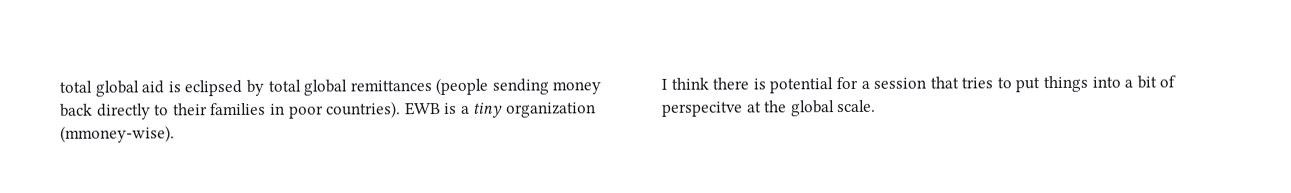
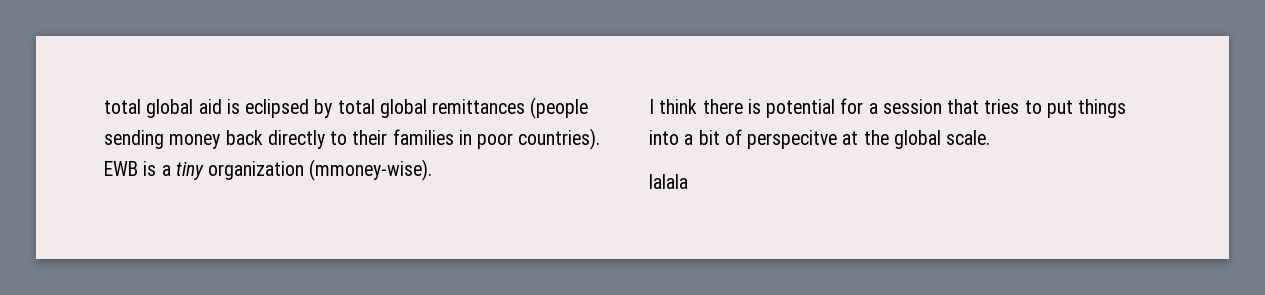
+ lalala

